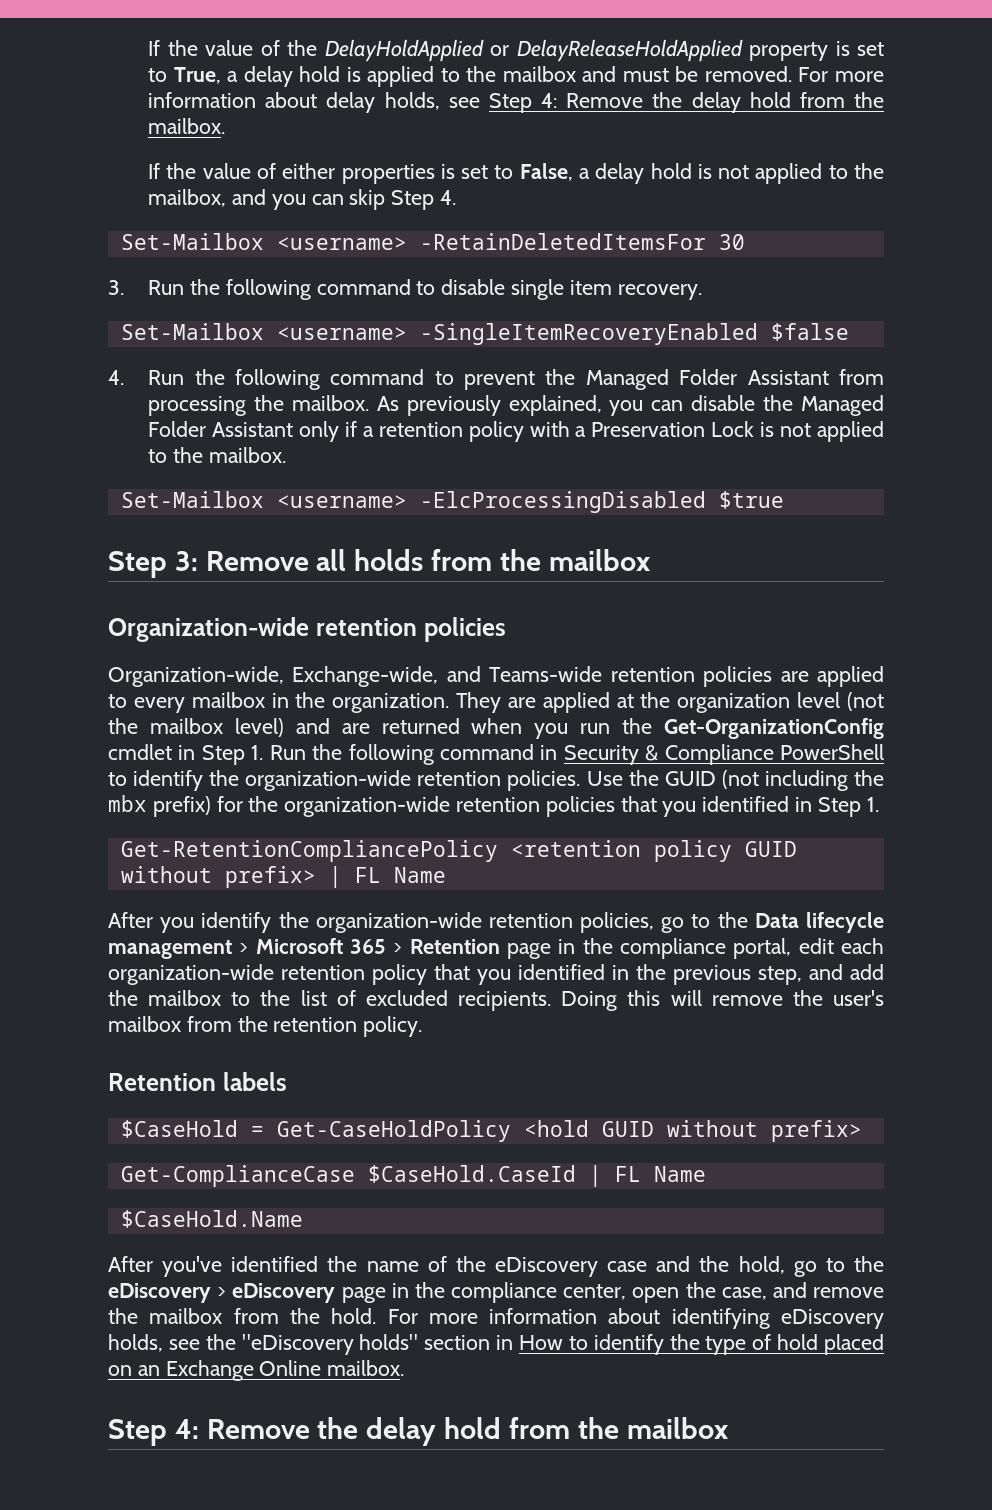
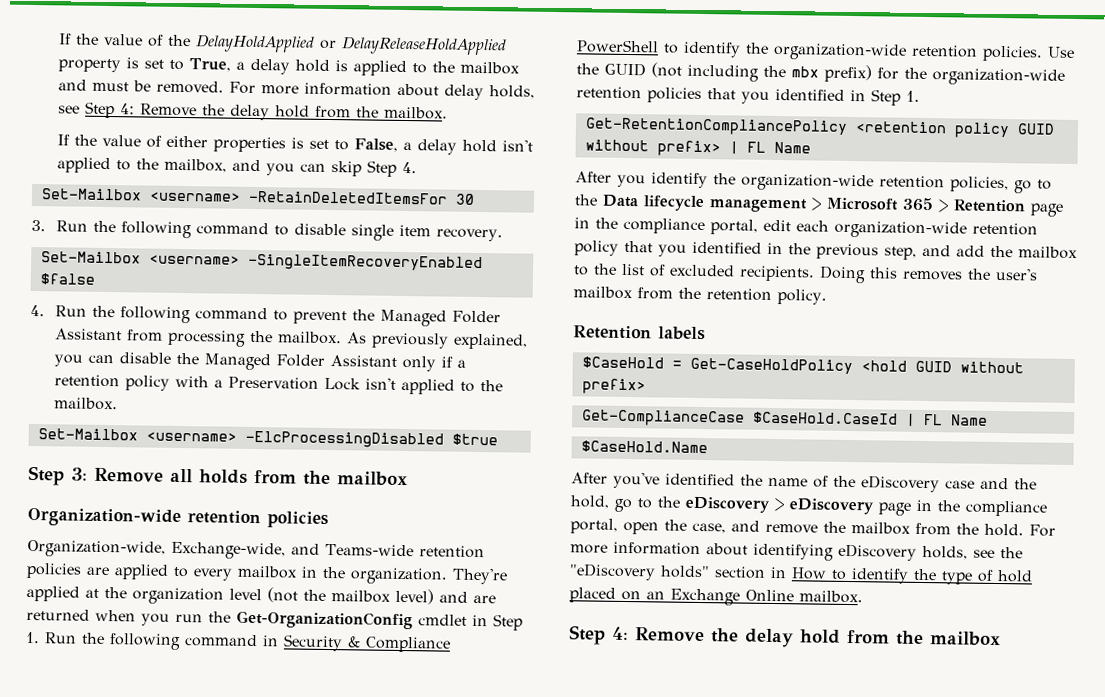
- If the value of either properties is set to False, a delay hold is not applied to the mailbox, and you can skip Step 4.
+ If the value of either properties is set to False, a delay hold isn't applied to the mailbox, and you can skip Step 4.
- As previously explained, you can disable the Managed Folder Assistant only if a retention policy with a Preservation Lock is not applied to the mailbox.
+ As previously explained, you can disable the Managed Folder Assistant only if a retention policy with a Preservation Lock isn't applied to the mailbox.
- They are applied at the organization level (not the mailbox level) and are returned when you run the Get-OrganizationConfig cmdlet in Step 1. Run the following command in Security & Compliance PowerShell to identify the organization-wide retention policies.
+ They're applied at the organization level (not the mailbox level) and are returned when you run the Get-OrganizationConfig cmdlet in Step 1. Run the following command in Security & Compliance PowerShell to identify the organization-wide retention policies.
- Doing this will remove the user's mailbox from the retention policy.
+ Doing this removes the user's mailbox from the retention policy.
- After you've identified the name of the eDiscovery case and the hold, go to the eDiscovery > eDiscovery page in the compliance center, open the case, and remove the mailbox from the hold.
+ After you've identified the name of the eDiscovery case and the hold, go to the eDiscovery > eDiscovery page in the compliance portal, open the case, and remove the mailbox from the hold.

